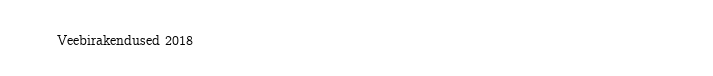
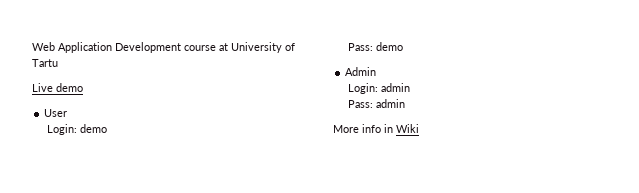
- Veebirakendused 2018
+ Web Application Development course at University of Tartu
+ Live demo
+ User
+ Login: demo
+ Pass: demo
+ Admin
+ Login: admin
+ Pass: admin
+ More info in Wiki

